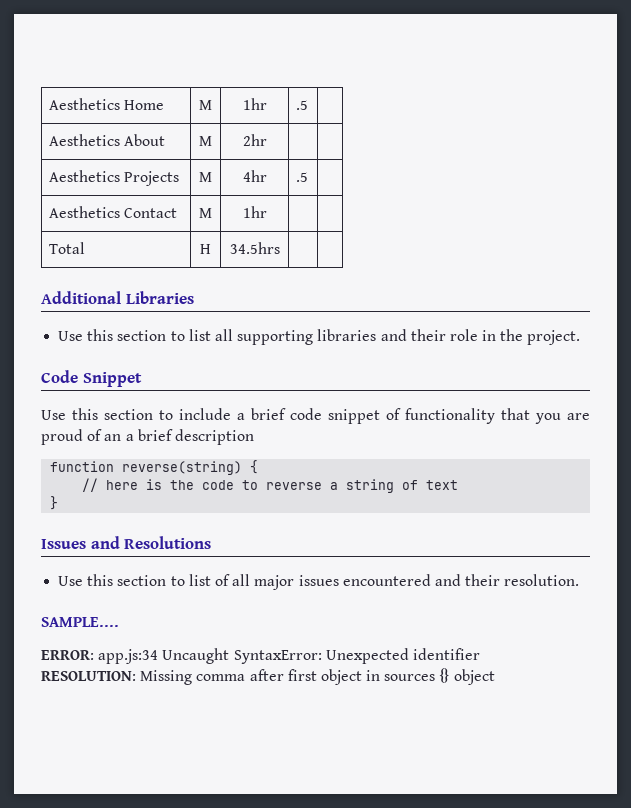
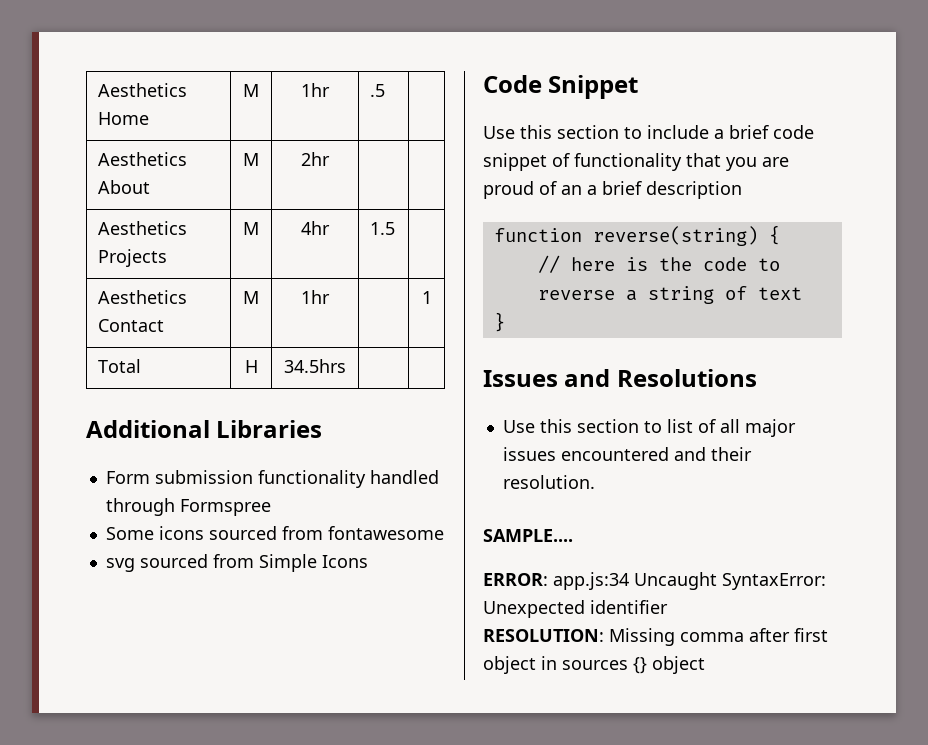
- Aesthetics Projects | M | 4hr | .5 |
+ Aesthetics Projects | M | 4hr | 1.5 |
- Aesthetics Contact | M | 1hr | |
+ Aesthetics Contact | M | 1hr | | 1
- Use this section to list all supporting libraries and their role in the project.
+ Form submission functionality handled through Formspree
+ Some icons sourced from fontawesome
+ svg sourced from Simple Icons

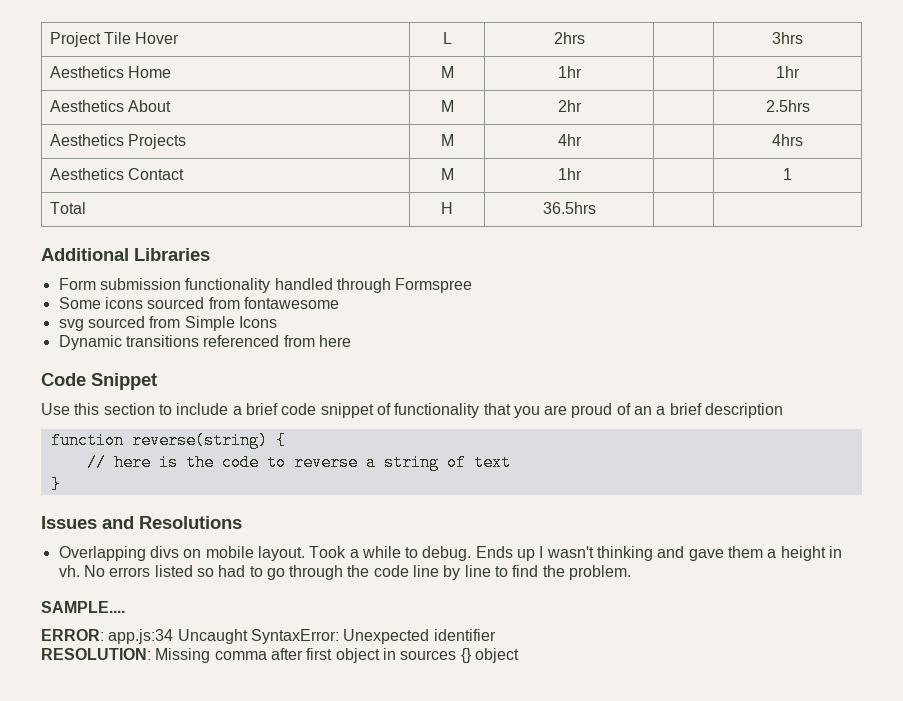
+ Project Tile Hover | L | 2hrs | | 3hrs
- Aesthetics Home | M | 1hr | .5 |
+ Aesthetics Home | M | 1hr | | 1hr
- Aesthetics About | M | 2hr | |
+ Aesthetics About | M | 2hr | | 2.5hrs
- Aesthetics Projects | M | 4hr | 1.5 |
+ Aesthetics Projects | M | 4hr | | 4hrs
- Total | H | 34.5hrs | |
+ Total | H | 36.5hrs | |
+ Dynamic transitions referenced from here
- Use this section to list of all major issues encountered and their resolution.
+ Overlapping divs on mobile layout. Took a while to debug. Ends up I wasn't thinking and gave them a height in vh. No errors listed so had to go through the code line by line to find the problem.

